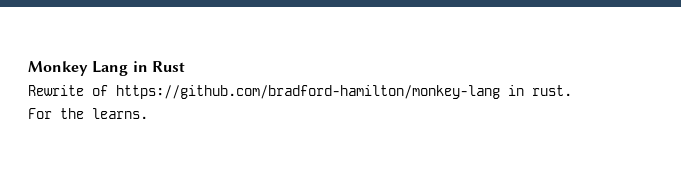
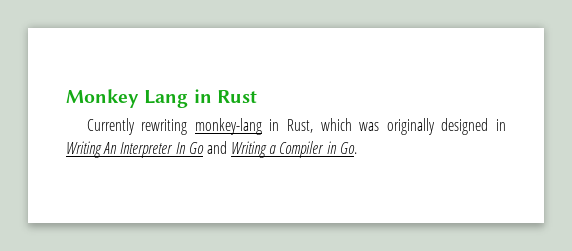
- Rewrite of https://github.com/bradford-hamilton/monkey-lang in rust.
- For the learns.
+ Currently rewriting monkey-lang in Rust, which was originally designed in Writing An Interpreter In Go and Writing a Compiler in Go.

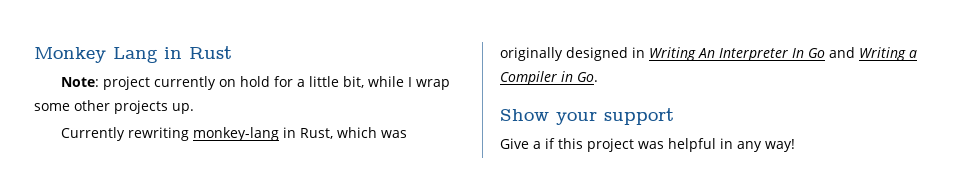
+ Note: project currently on hold for a little bit, while I wrap some other projects up.
+ Show your support
+ Give a if this project was helpful in any way!

